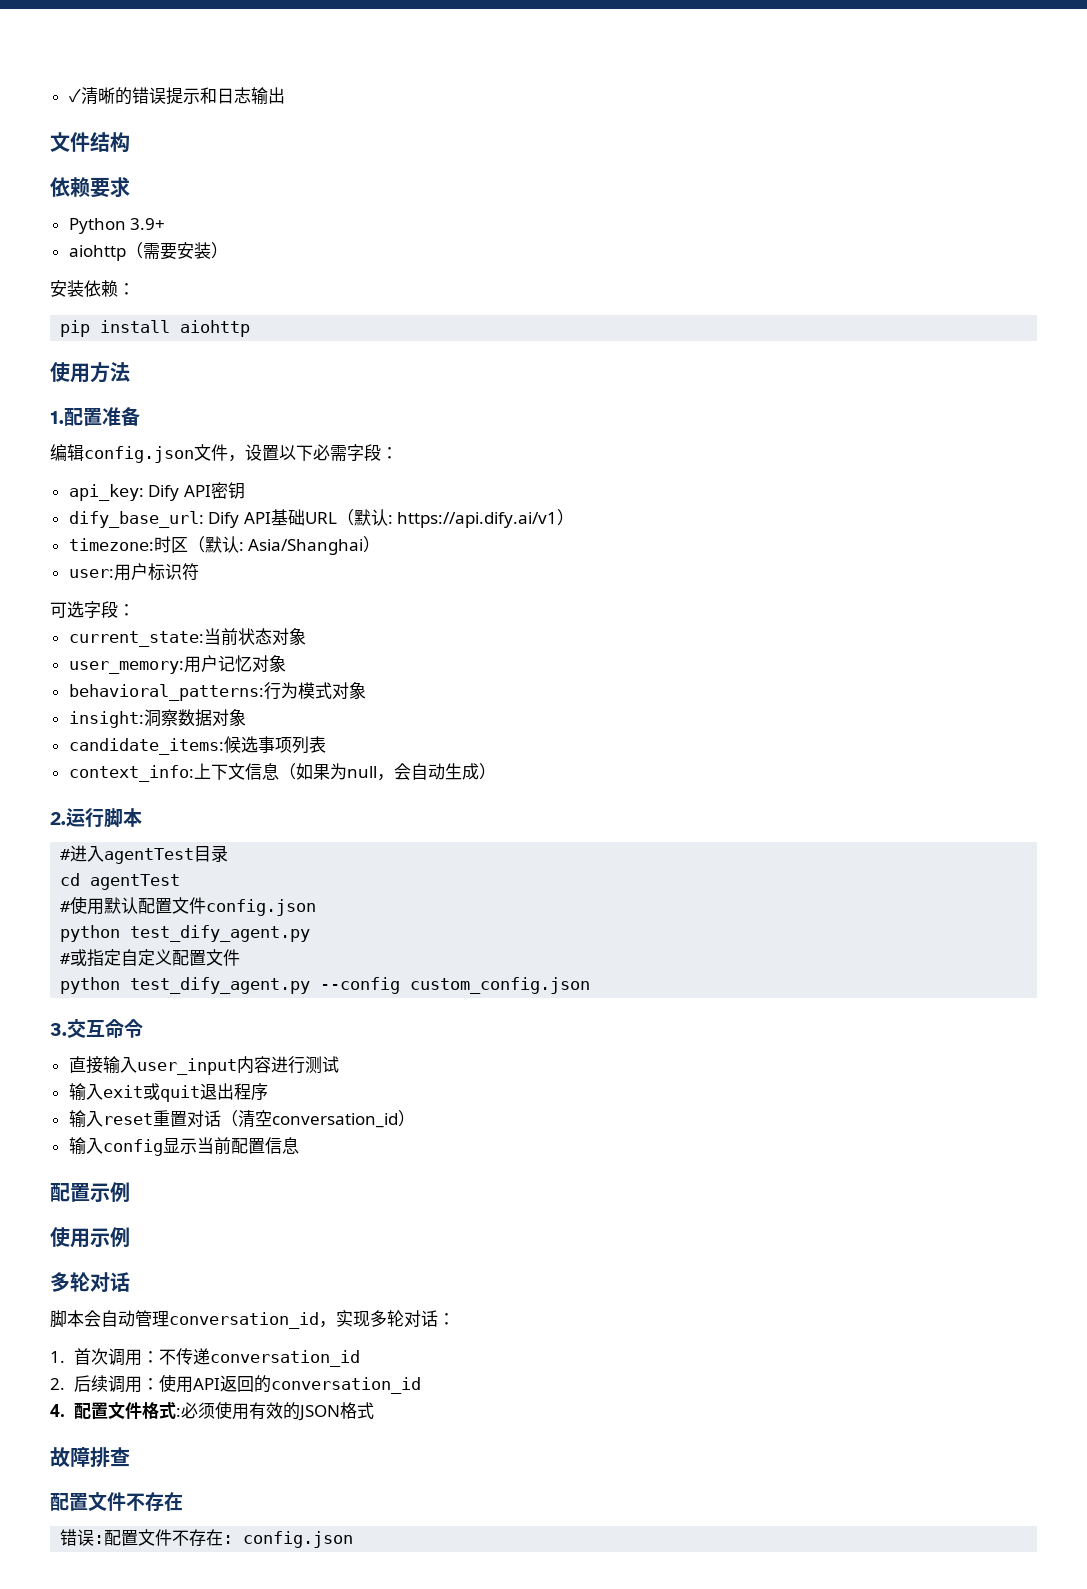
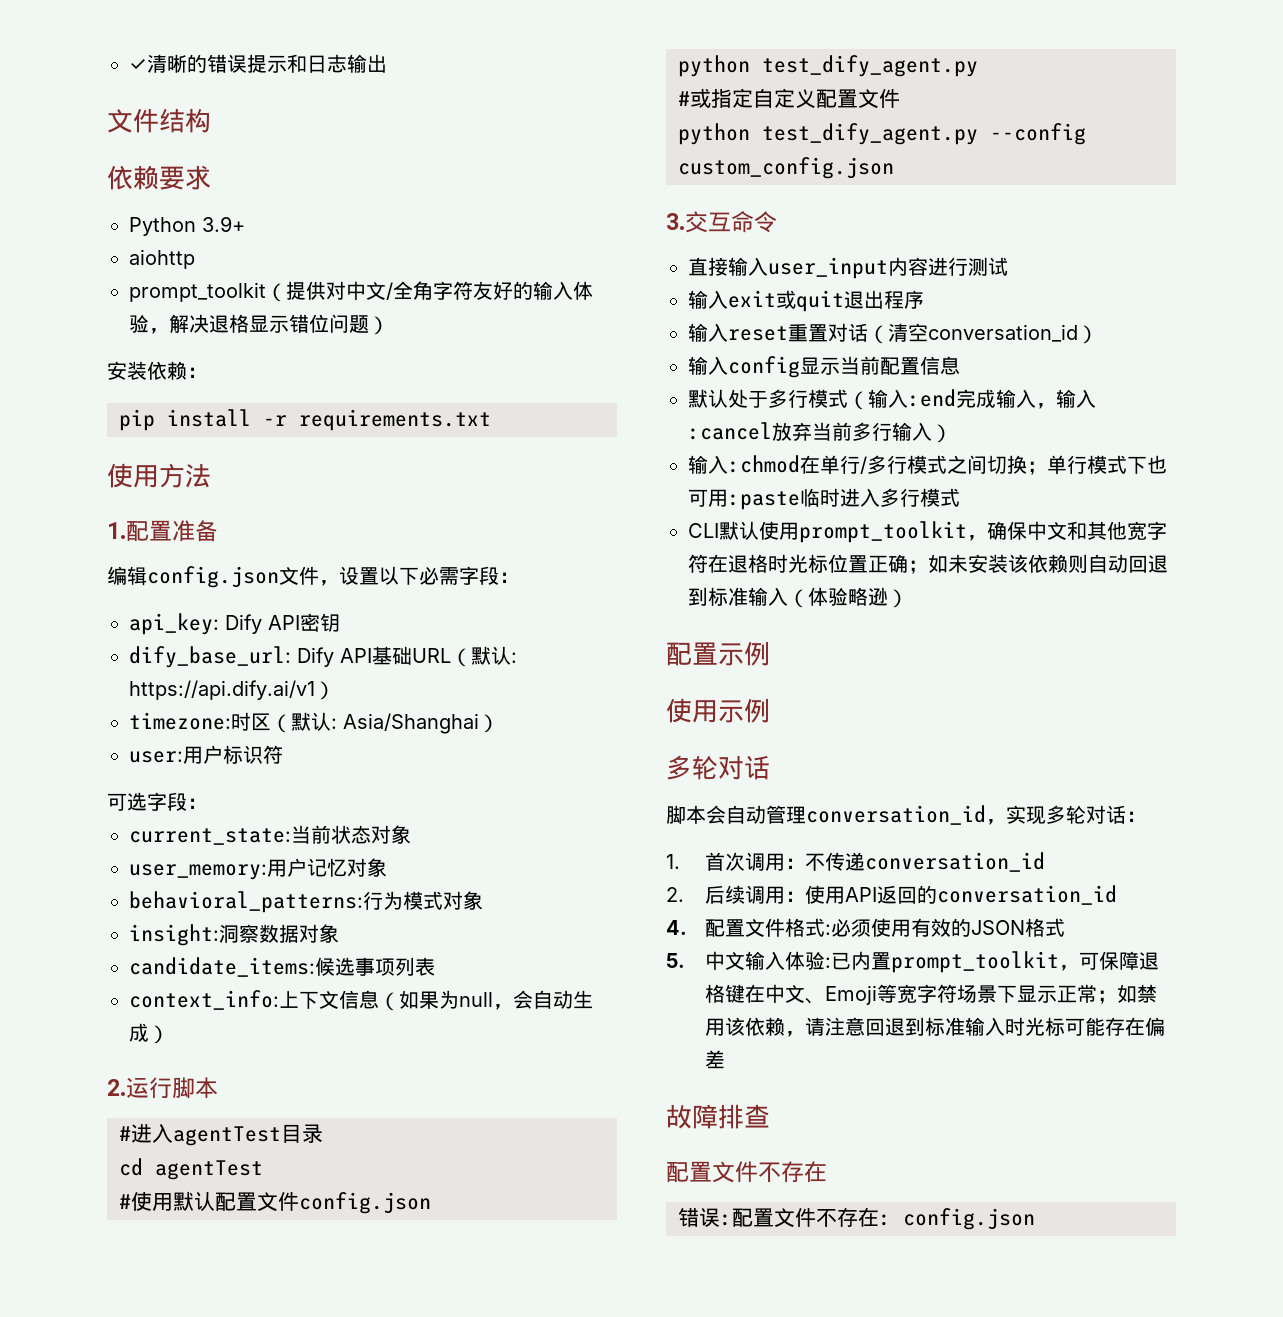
- aiohttp（需要安装）
+ aiohttp
+ prompt_toolkit（提供对中文/全角字符友好的输入体验，解决退格显示错位问题）
- pip install aiohttp
+ pip install -r requirements.txt
+ 默认处于多行模式（输入:end完成输入，输入:cancel放弃当前多行输入）
+ 输入:chmod在单行/多行模式之间切换；单行模式下也可用:paste临时进入多行模式
+ CLI默认使用prompt_toolkit，确保中文和其他宽字符在退格时光标位置正确；如未安装该依赖则自动回退到标准输入（体验略逊）
+ 5.中文输入体验:已内置prompt_toolkit，可保障退格键在中文、Emoji等宽字符场景下显示正常；如禁用该依赖，请注意回退到标准输入时光标可能存在偏差

